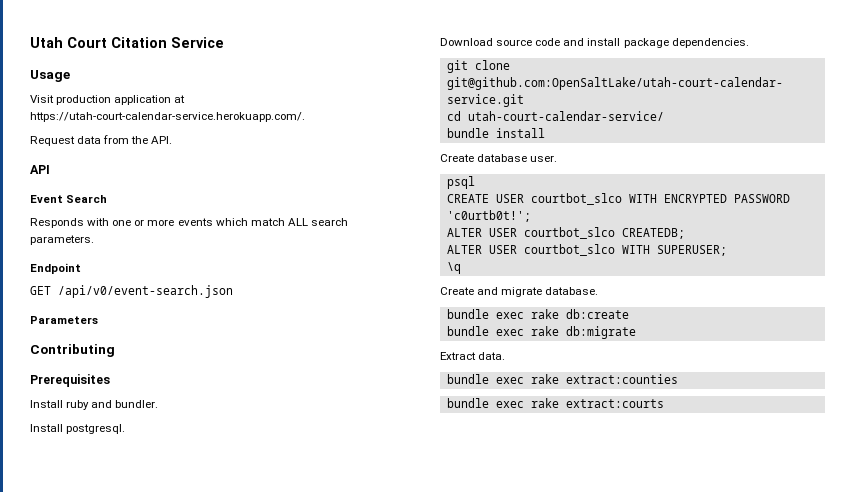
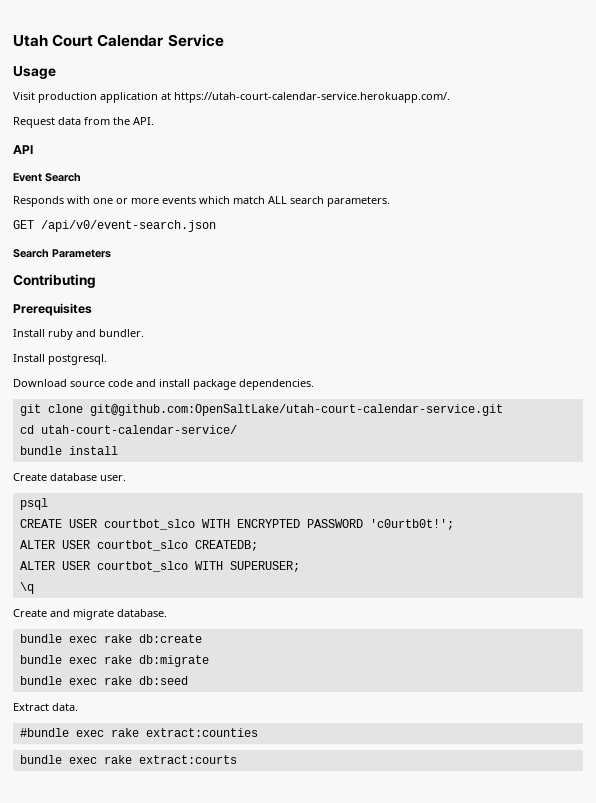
- Utah Court Citation Service
+ Utah Court Calendar Service
- Endpoint
- Parameters
+ Search Parameters
+ bundle exec rake db:seed
- bundle exec rake extract:counties
+ #bundle exec rake extract:counties

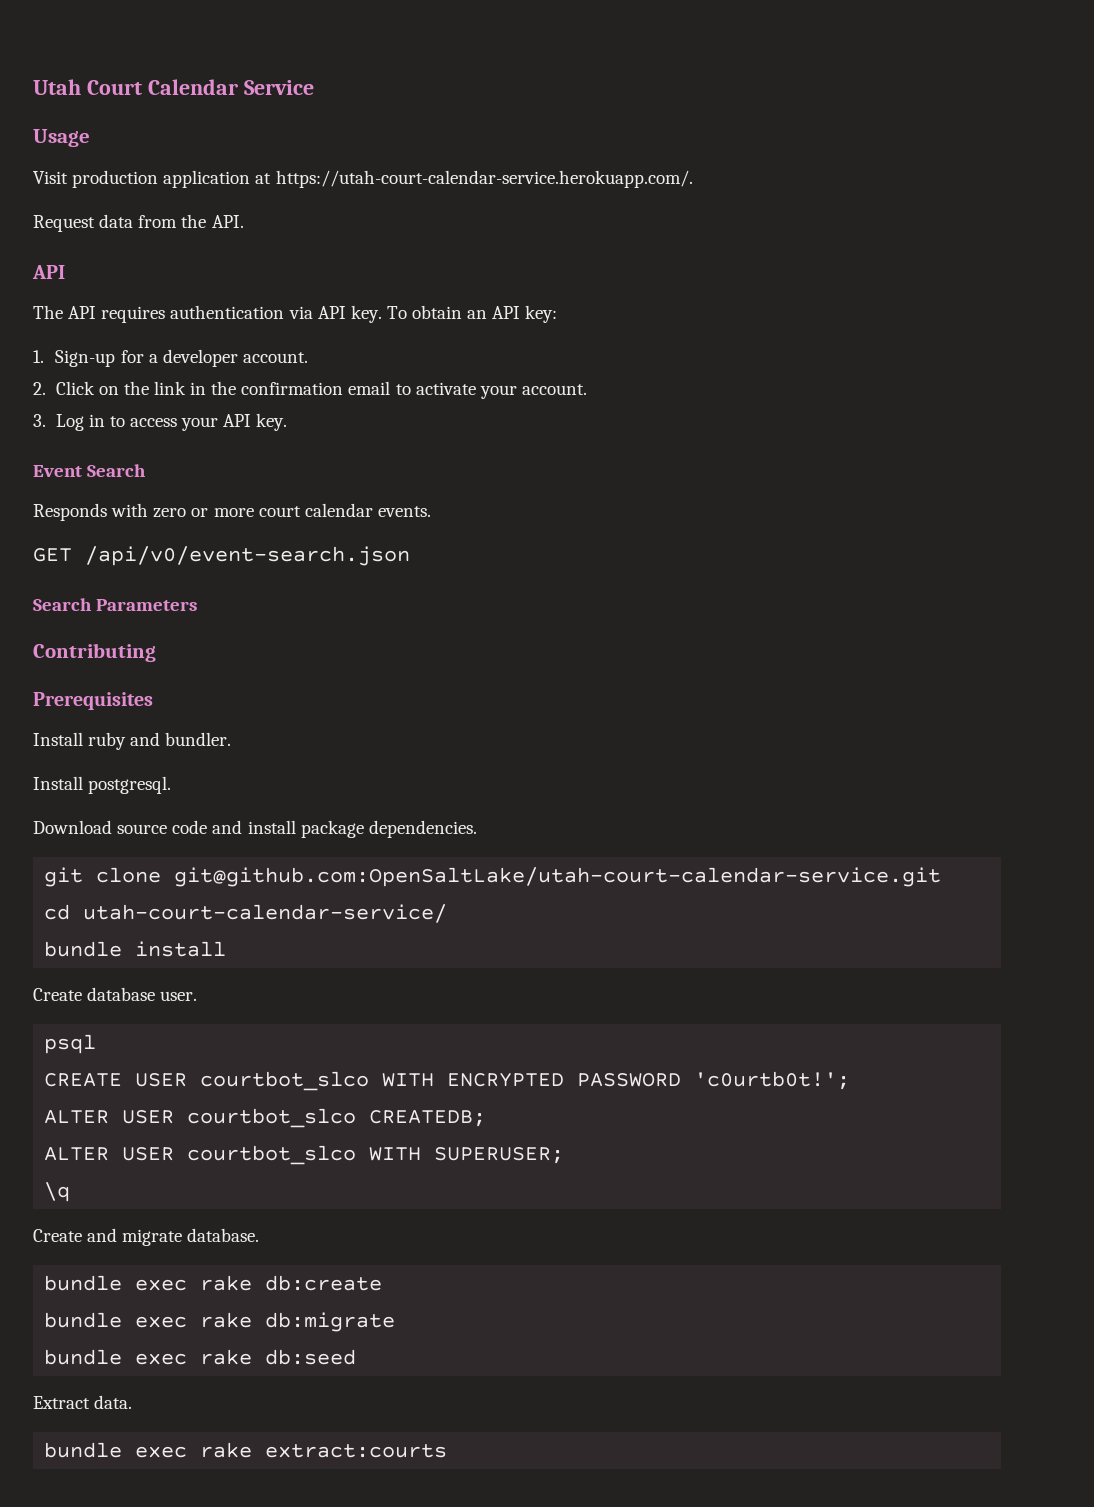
+ The API requires authentication via API key. To obtain an API key:
+ 1. Sign-up for a developer account.
+ 2. Click on the link in the confirmation email to activate your account.
+ 3. Log in to access your API key.
- Responds with one or more events which match ALL search parameters.
+ Responds with zero or more court calendar events.
- #bundle exec rake extract:counties

